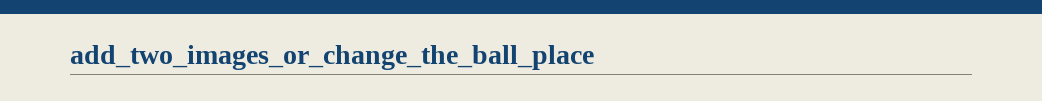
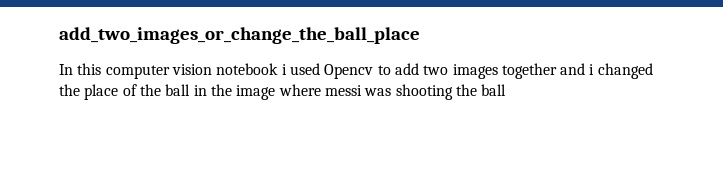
+ In this computer vision notebook i used Opencv to add two images together and i changed the place of the ball in the image where messi was shooting the ball

